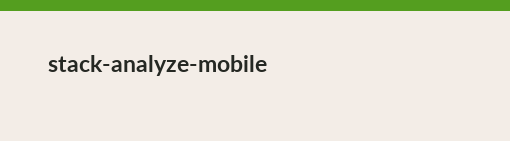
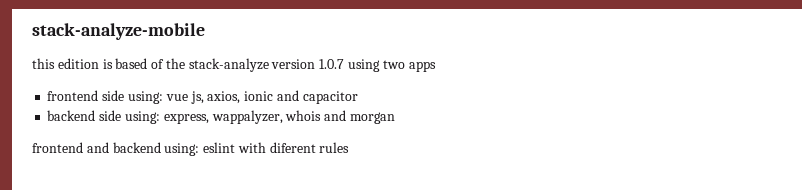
+ this edition is based of the stack-analyze version 1.0.7 using two apps
+ frontend side using: vue js, axios, ionic and capacitor
+ backend side using: express, wappalyzer, whois and morgan
+ frontend and backend using: eslint with diferent rules

